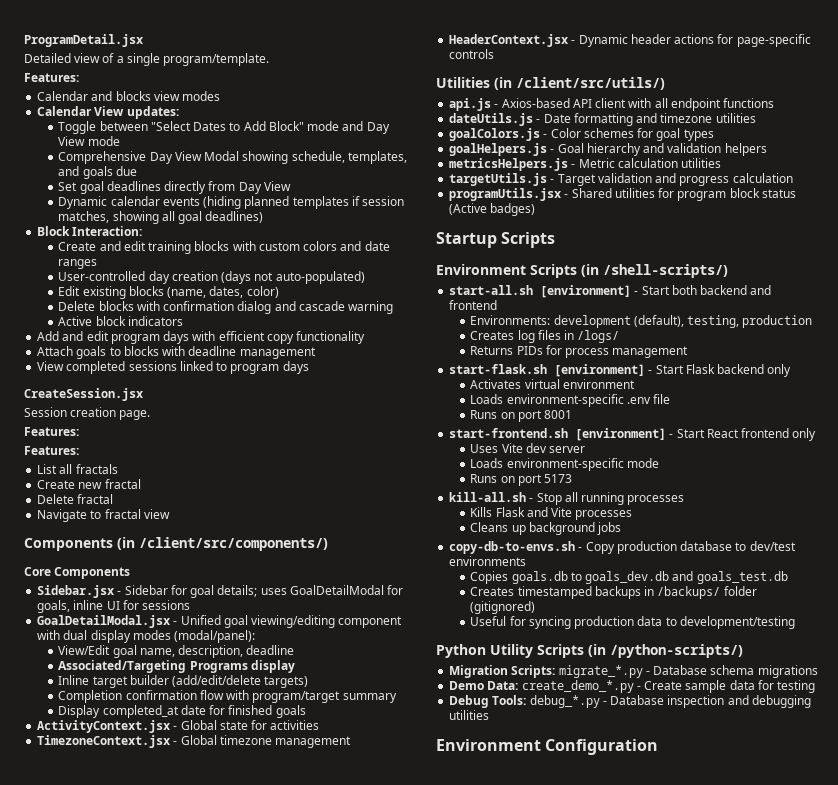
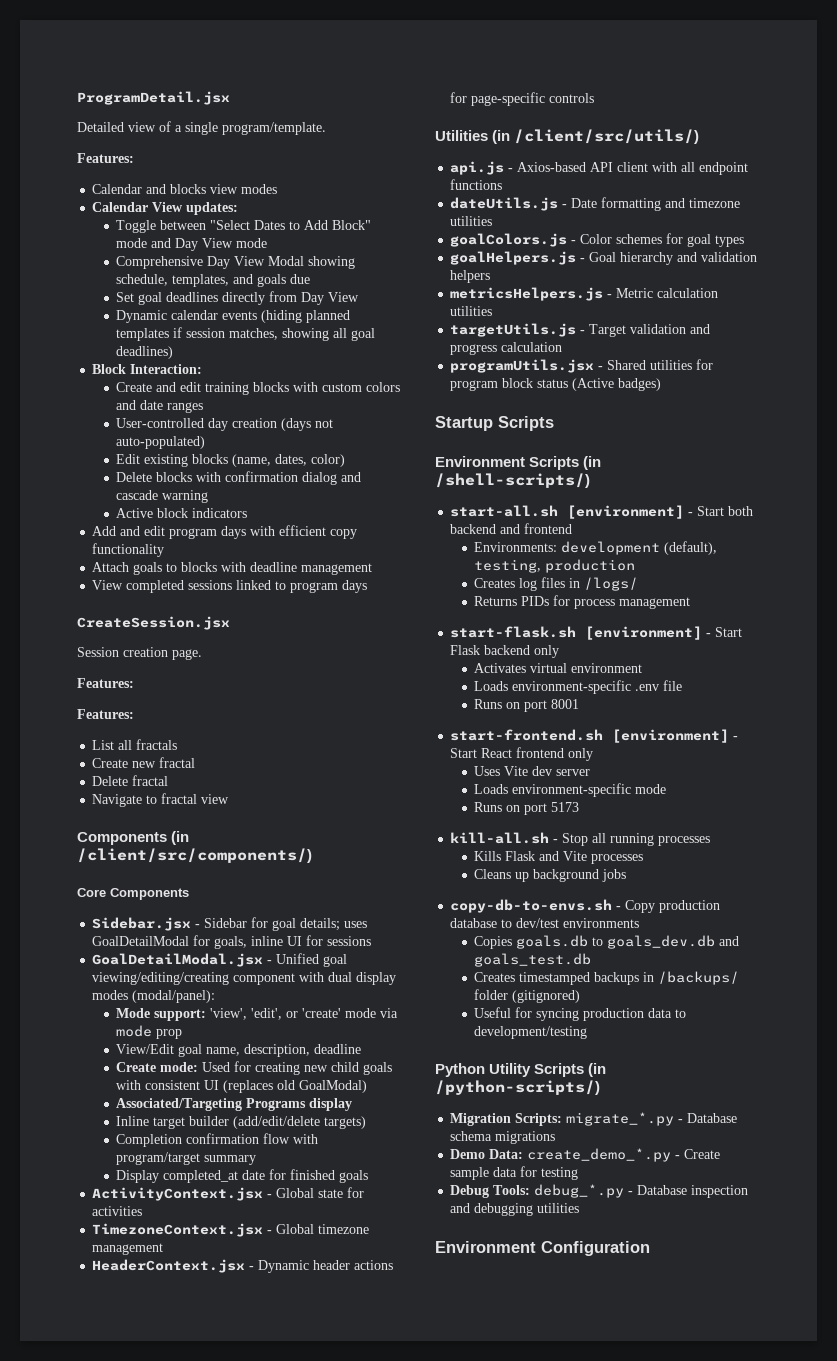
- GoalDetailModal.jsx - Unified goal viewing/editing component with dual display modes (modal/panel):
+ GoalDetailModal.jsx - Unified goal viewing/editing/creating component with dual display modes (modal/panel):
+ Mode support: 'view', 'edit', or 'create' mode via mode prop
+ Create mode: Used for creating new child goals with consistent UI (replaces old GoalModal)

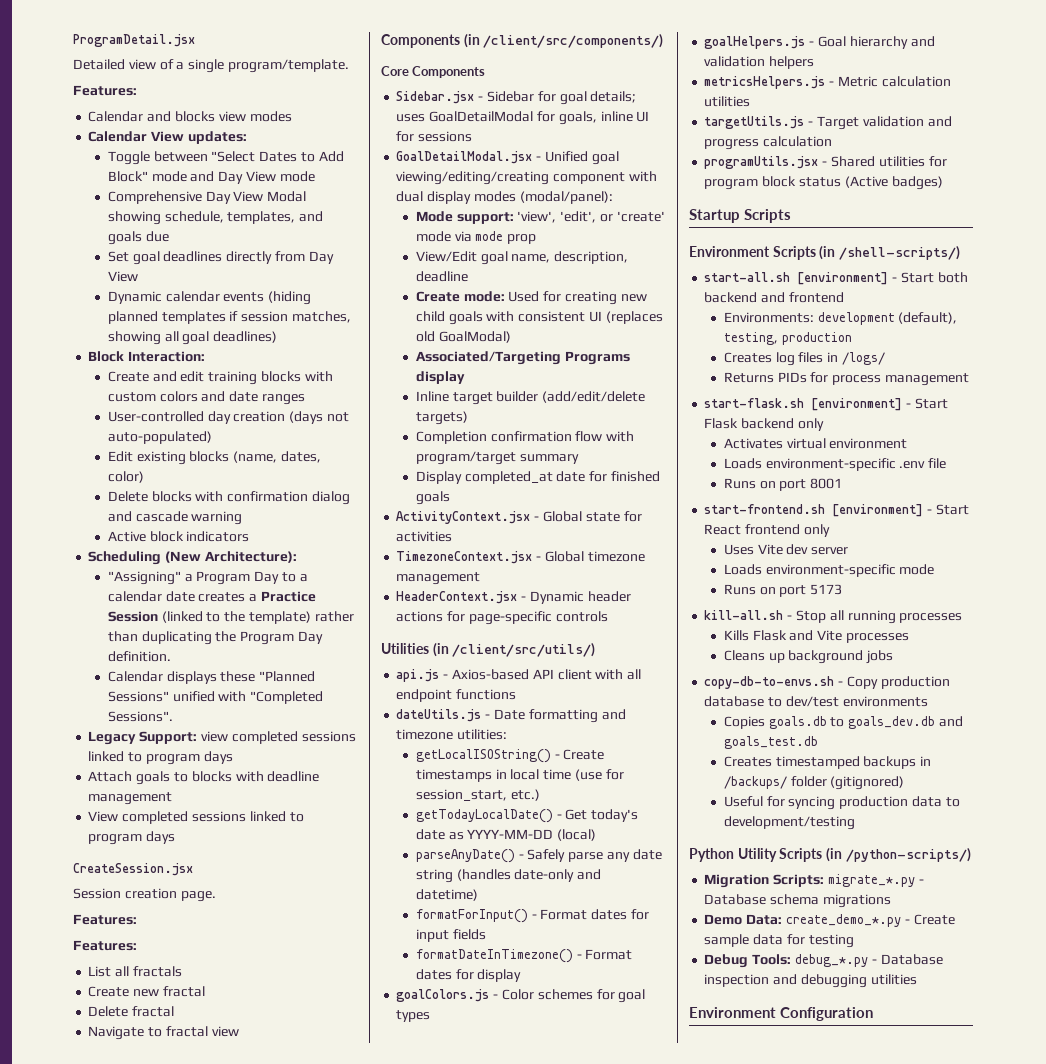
- Add and edit program days with efficient copy functionality
+ Scheduling (New Architecture):
+ "Assigning" a Program Day to a calendar date creates a Practice Session (linked to the template) rather than duplicating the Program Day definition.
+ Calendar displays these "Planned Sessions" unified with "Completed Sessions".
+ Legacy Support: view completed sessions linked to program days
- dateUtils.js - Date formatting and timezone utilities
+ dateUtils.js - Date formatting and timezone utilities:
+ getLocalISOString() - Create timestamps in local time (use for session_start, etc.)
+ getTodayLocalDate() - Get today's date as YYYY-MM-DD (local)
+ parseAnyDate() - Safely parse any date string (handles date-only and datetime)
+ formatForInput() - Format dates for input fields
+ formatDateInTimezone() - Format dates for display

